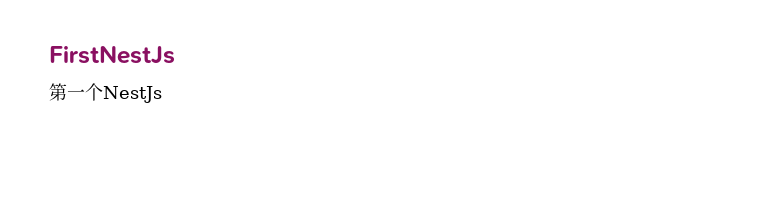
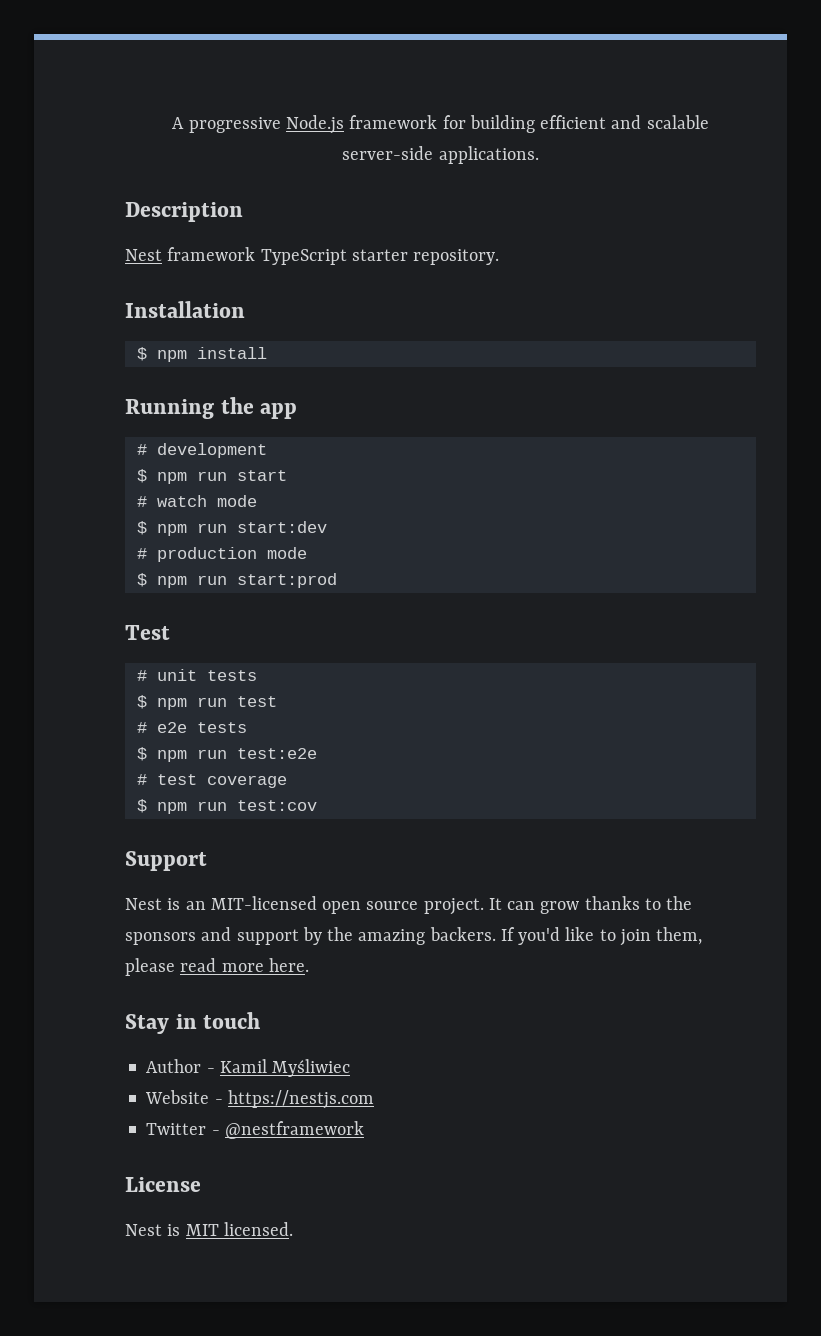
- FirstNestJs
- 第一个NestJs
+ A progressive Node.js framework for building efficient and scalable server-side applications.
+ Description
+ Nest framework TypeScript starter repository.
+ Installation
+ $ npm install
+ Running the app
+ # development
+ $ npm run start
+ # watch mode
+ $ npm run start:dev
+ # production mode
+ $ npm run start:prod
+ Test
+ # unit tests
+ $ npm run test
+ # e2e tests
+ $ npm run test:e2e
+ # test coverage
+ $ npm run test:cov
+ Support
+ Nest is an MIT-licensed open source project. It can grow thanks to the sponsors and support by the amazing backers. If you'd like to join them, please read more here.
+ Stay in touch
+ Author - Kamil Myśliwiec
+ Website - https://nestjs.com
+ Twitter - @nestframework
+ License
+ Nest is MIT licensed.

